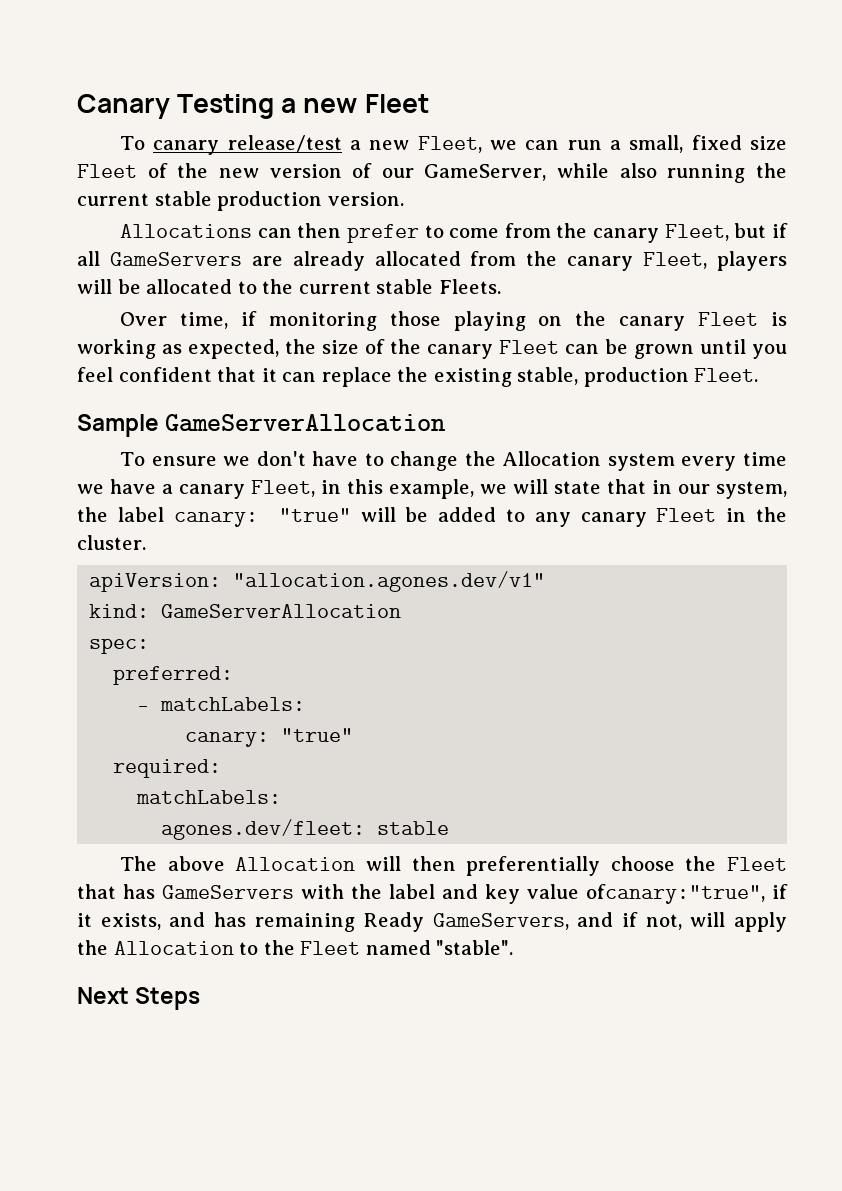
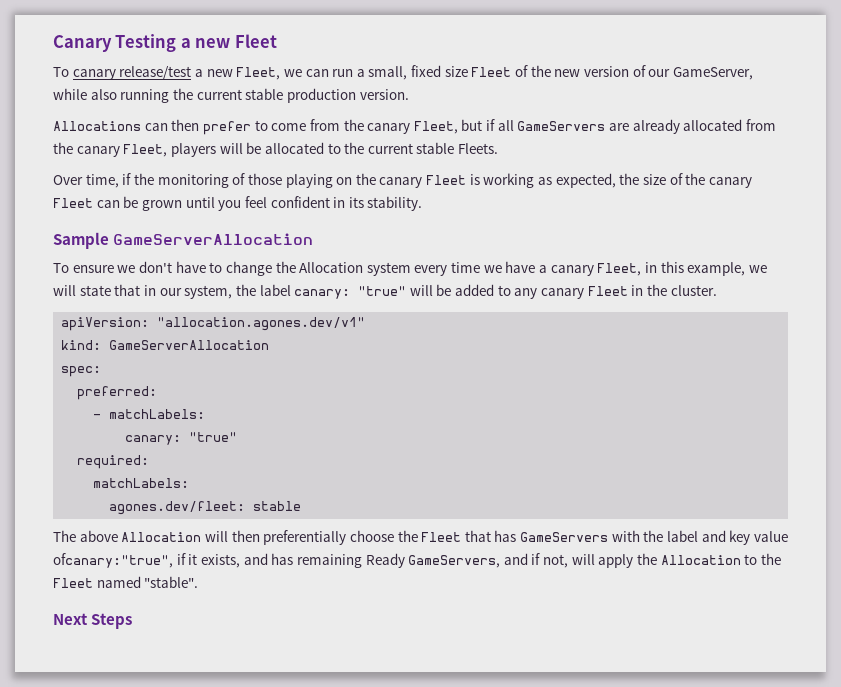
- Over time, if monitoring those playing on the canary Fleet is working as expected, the size of the canary Fleet can be grown until you feel confident that it can replace the existing stable, production Fleet.
+ Over time, if the monitoring of those playing on the canary Fleet is working as expected, the size of the canary Fleet can be grown until you feel confident in its stability.

